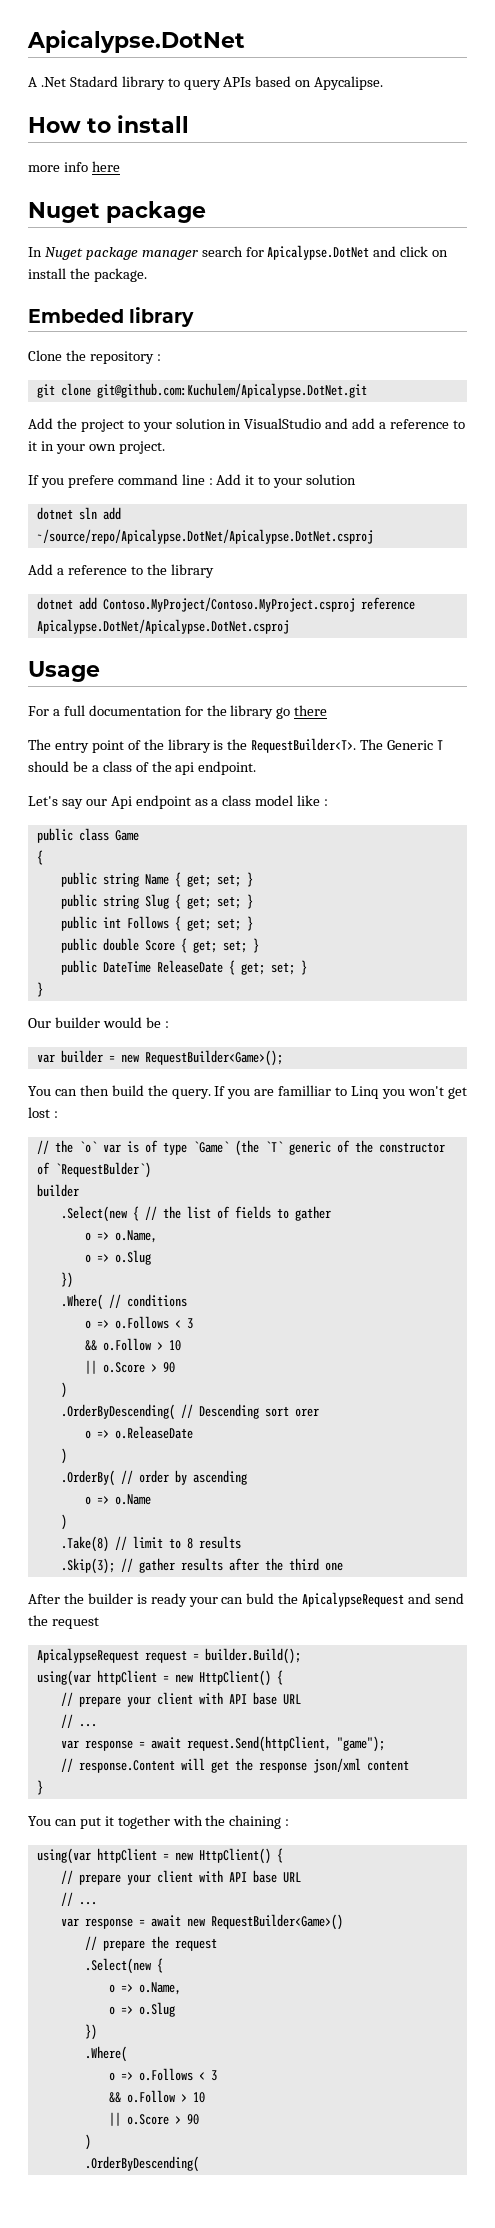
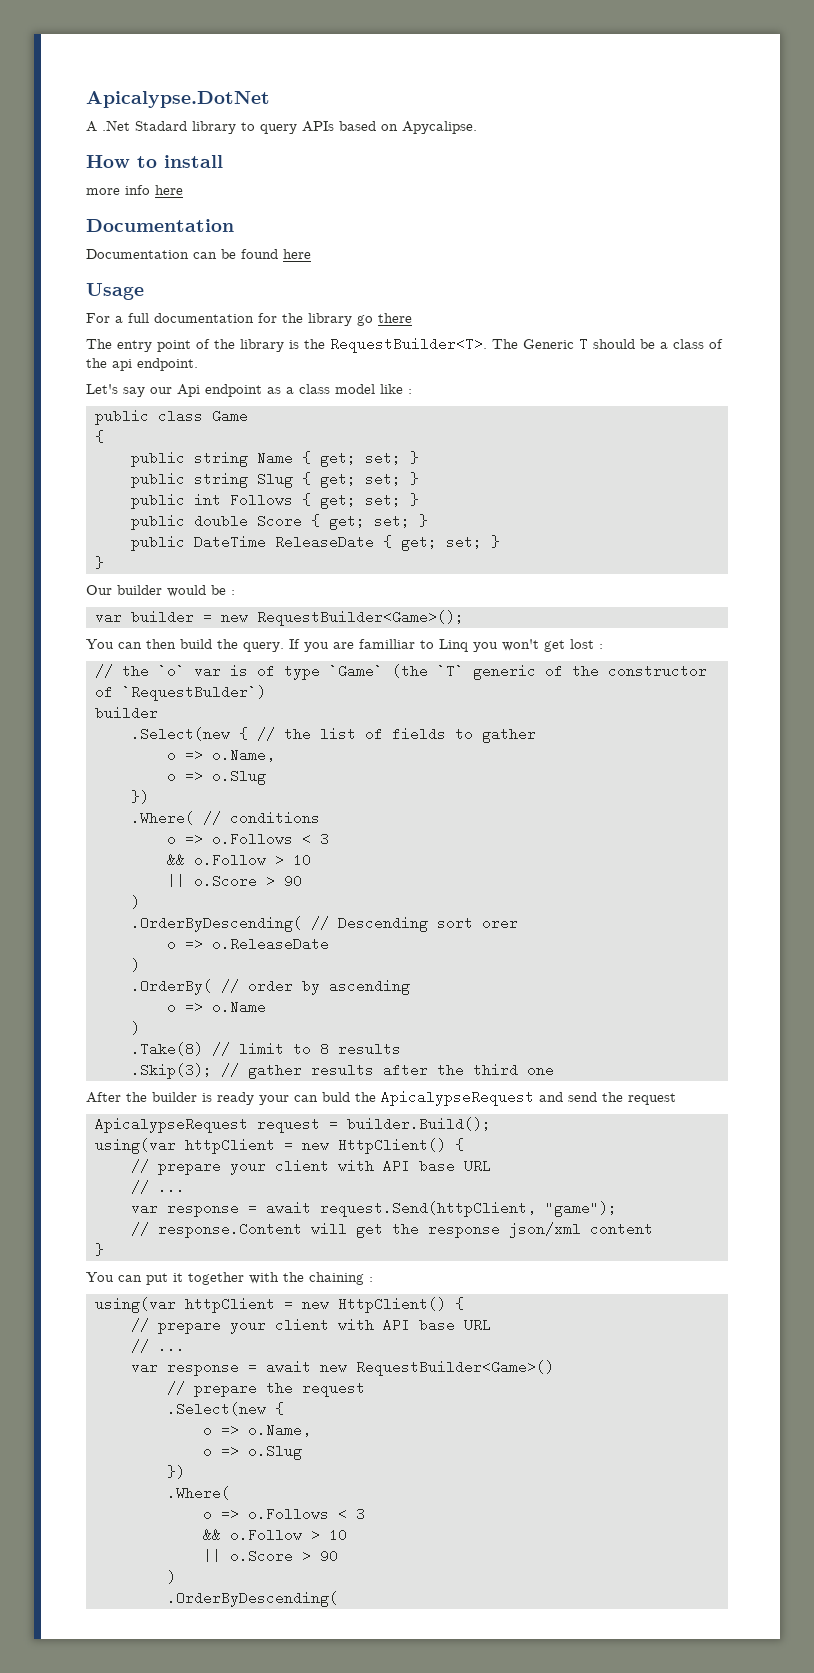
  more info here
- Nuget package
- In Nuget package manager search for Apicalypse.DotNet and click on install the package.
- Embeded library
- Clone the repository :
- git clone git@github.com:Kuchulem/Apicalypse.DotNet.git
- Add the project to your solution in VisualStudio and add a reference to it in your own project.
- If you prefere command line : Add it to your solution
- dotnet sln add ~/source/repo/Apicalypse.DotNet/Apicalypse.DotNet.csproj
- Add a reference to the library
- dotnet add Contoso.MyProject/Contoso.MyProject.csproj reference Apicalypse.DotNet/Apicalypse.DotNet.csproj
+ Documentation
+ Documentation can be found here

